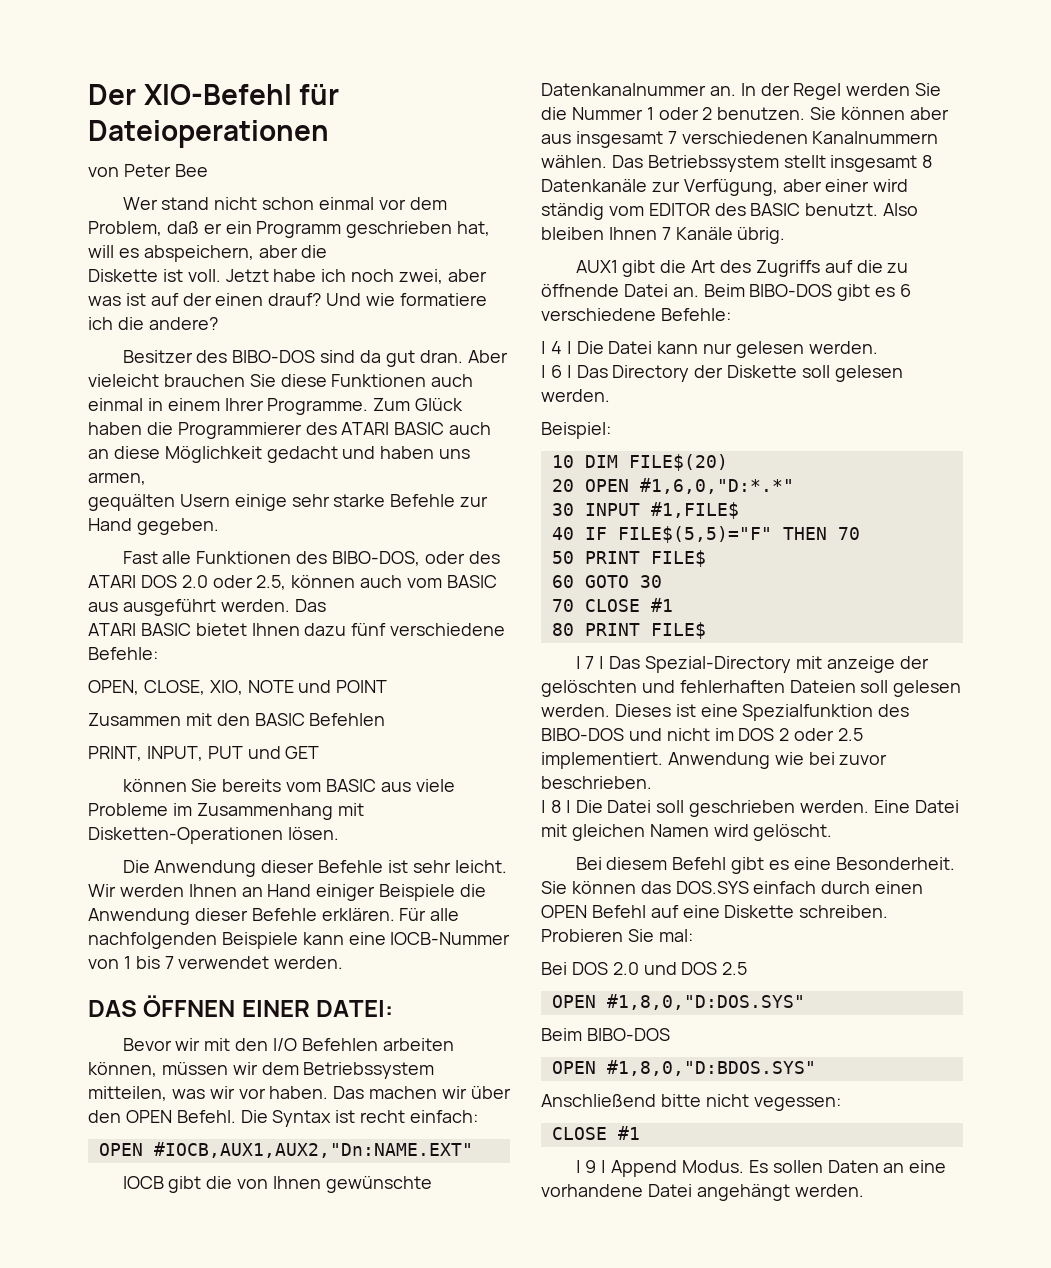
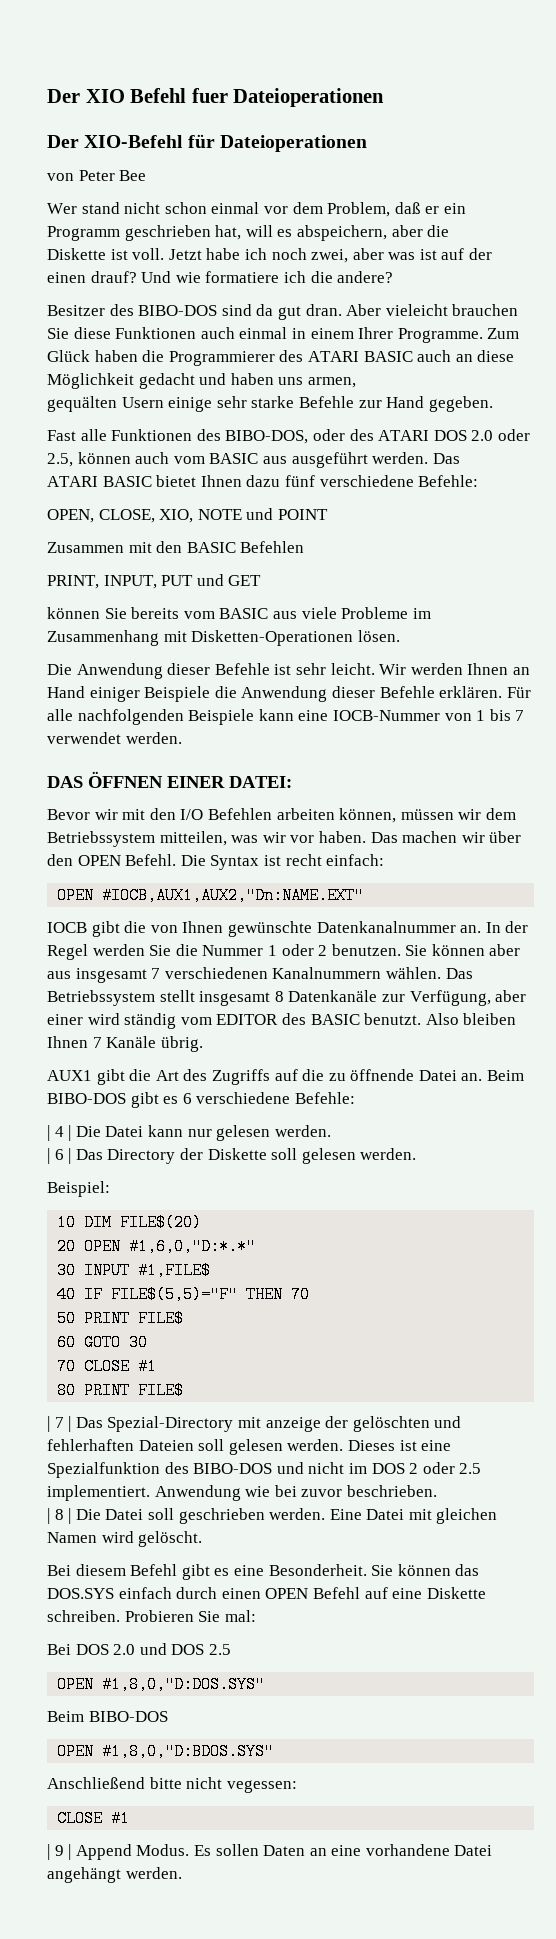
+ Der XIO Befehl fuer Dateioperationen

